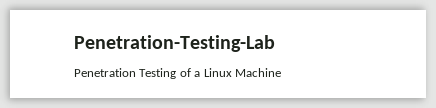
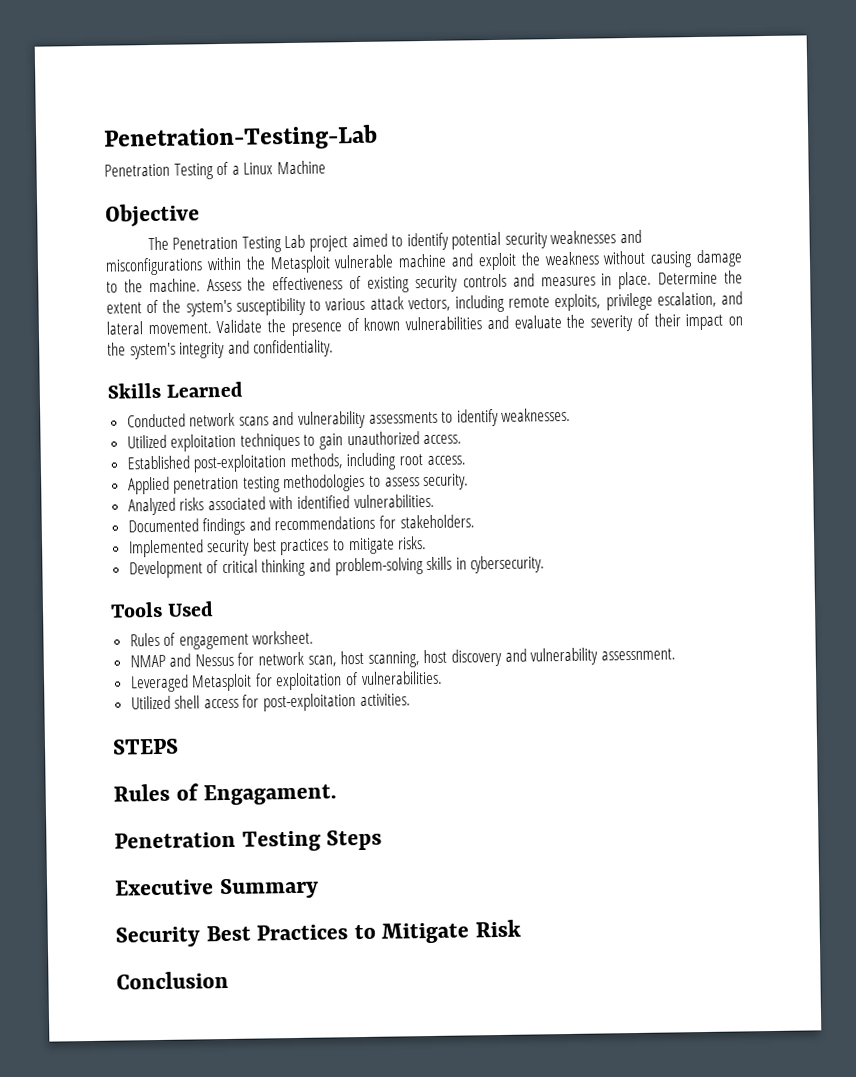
+ Objective
+ The Penetration Testing Lab project aimed to identify potential security weaknesses and misconfigurations within the Metasploit vulnerable machine and exploit the weakness without causing damage to the machine. Assess the effectiveness of existing security controls and measures in place. Determine the extent of the system's susceptibility to various attack vectors, including remote exploits, privilege escalation, and lateral movement. Validate the presence of known vulnerabilities and evaluate the severity of their impact on the system's integrity and confidentiality.
+ Skills Learned
+ Conducted network scans and vulnerability assessments to identify weaknesses.
+ Utilized exploitation techniques to gain unauthorized access.
+ Established post-exploitation methods, including root access.
+ Applied penetration testing methodologies to assess security.
+ Analyzed risks associated with identified vulnerabilities.
+ Documented findings and recommendations for stakeholders.
+ Implemented security best practices to mitigate risks.
+ Development of critical thinking and problem-solving skills in cybersecurity.
+ Tools Used
+ Rules of engagement worksheet.
+ NMAP and Nessus for network scan, host scanning, host discovery and vulnerability assessnment.
+ Leveraged Metasploit for exploitation of vulnerabilities.
+ Utilized shell access for post-exploitation activities.
+ STEPS
+ Rules of Engagament.
+ Penetration Testing Steps
+ Executive Summary
+ Security Best Practices to Mitigate Risk
+ Conclusion

